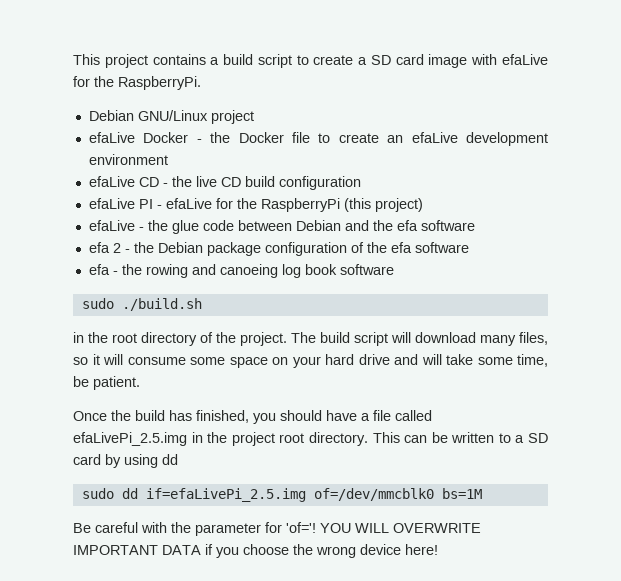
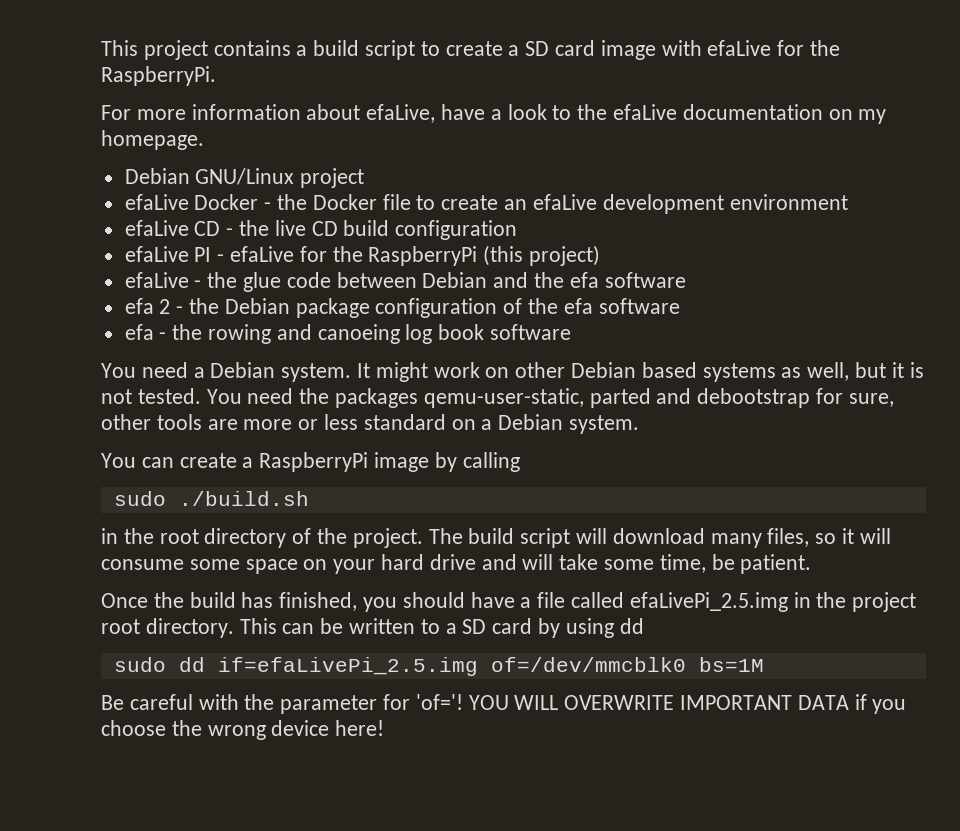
+ For more information about efaLive, have a look to the efaLive documentation on my homepage.
+ You need a Debian system. It might work on other Debian based systems as well, but it is not tested. You need the packages qemu-user-static, parted and debootstrap for sure, other tools are more or less standard on a Debian system.
+ You can create a RaspberryPi image by calling

